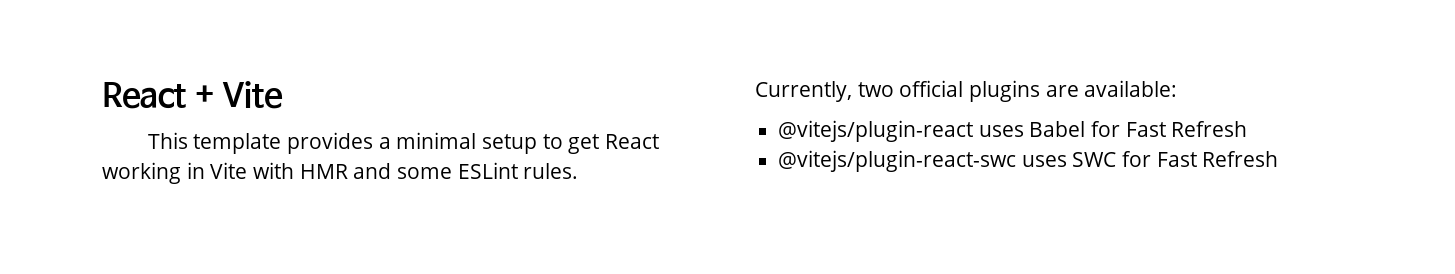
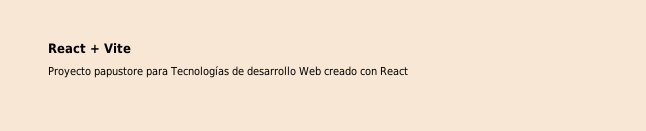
- This template provides a minimal setup to get React working in Vite with HMR and some ESLint rules.
- Currently, two official plugins are available:
- @vitejs/plugin-react uses Babel for Fast Refresh
- @vitejs/plugin-react-swc uses SWC for Fast Refresh
+ Proyecto papustore para Tecnologías de desarrollo Web creado con React

